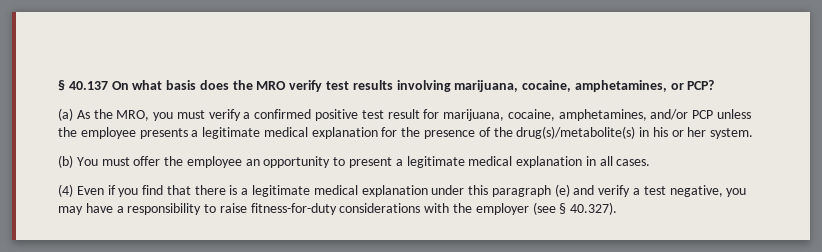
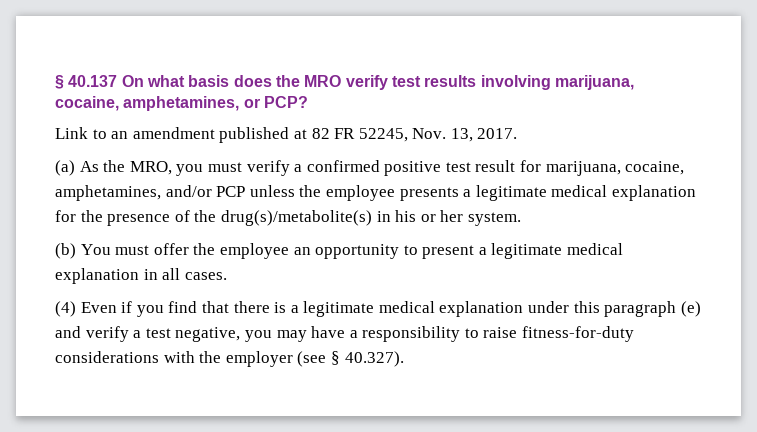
+ Link to an amendment published at 82 FR 52245, Nov. 13, 2017.

